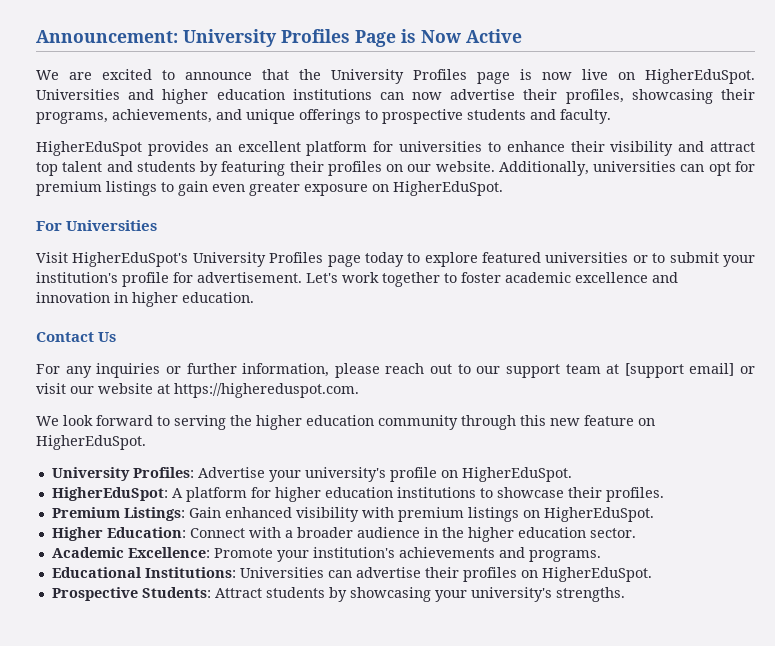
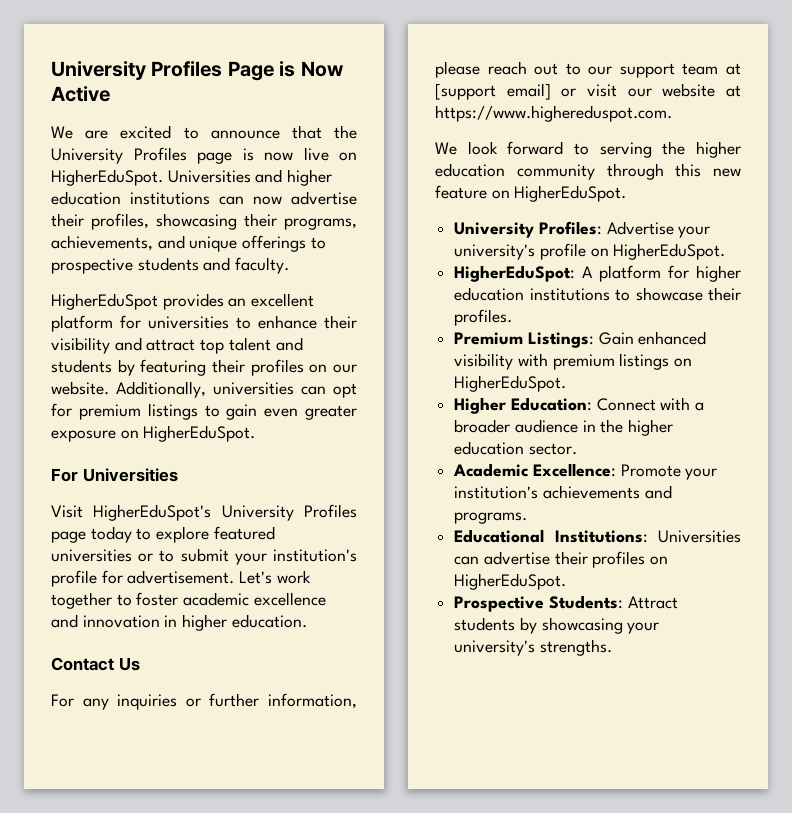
- Announcement: University Profiles Page is Now Active
+ University Profiles Page is Now Active
- For any inquiries or further information, please reach out to our support team at [support email] or visit our website at https://highereduspot.com.
+ For any inquiries or further information, please reach out to our support team at [support email] or visit our website at https://www.highereduspot.com.

